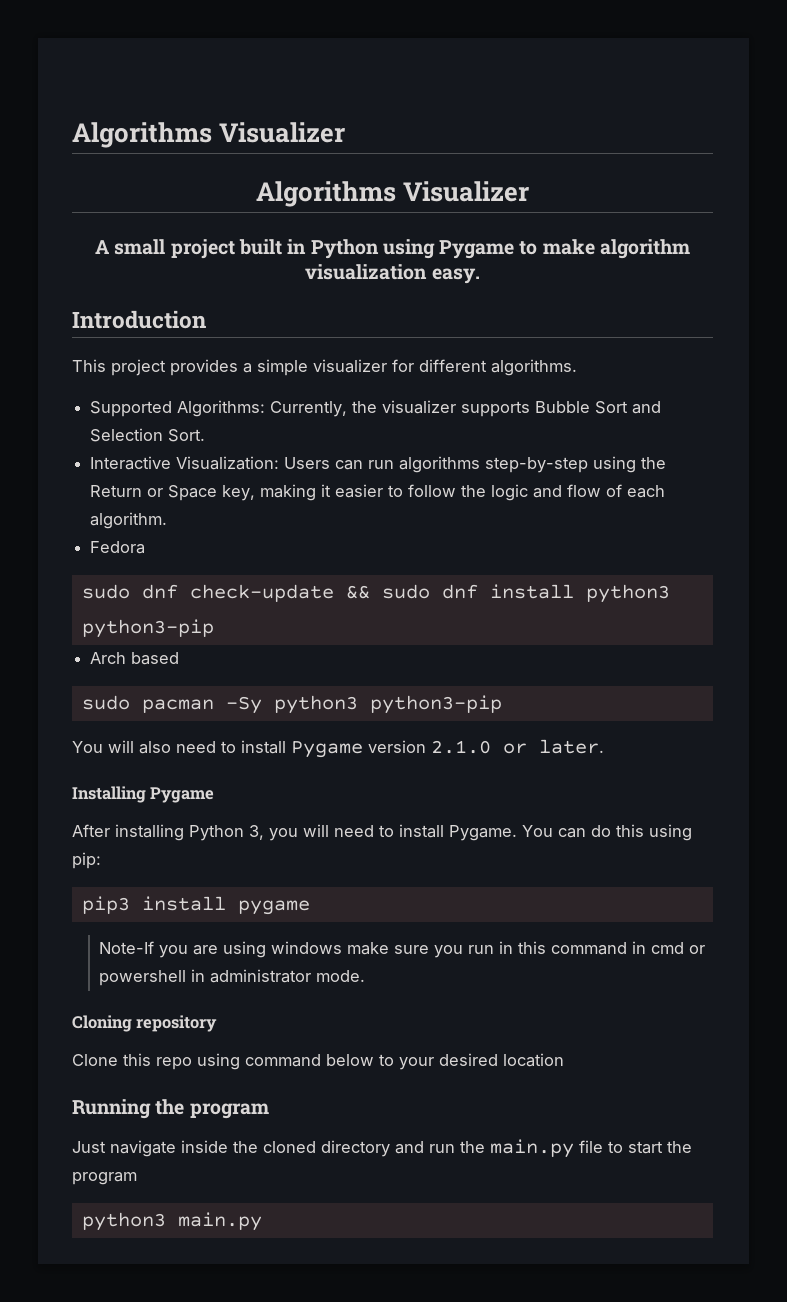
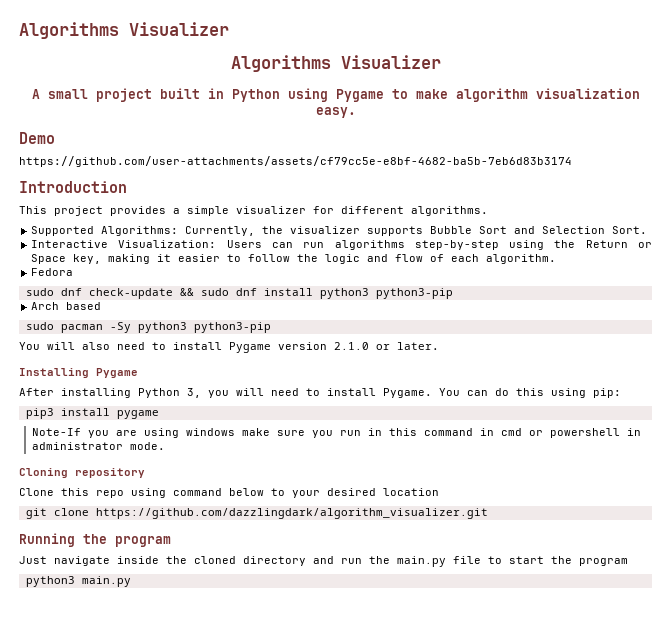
+ Demo
+ https://github.com/user-attachments/assets/cf79cc5e-e8bf-4682-ba5b-7eb6d83b3174
+ git clone https://github.com/dazzlingdark/algorithm_visualizer.git

